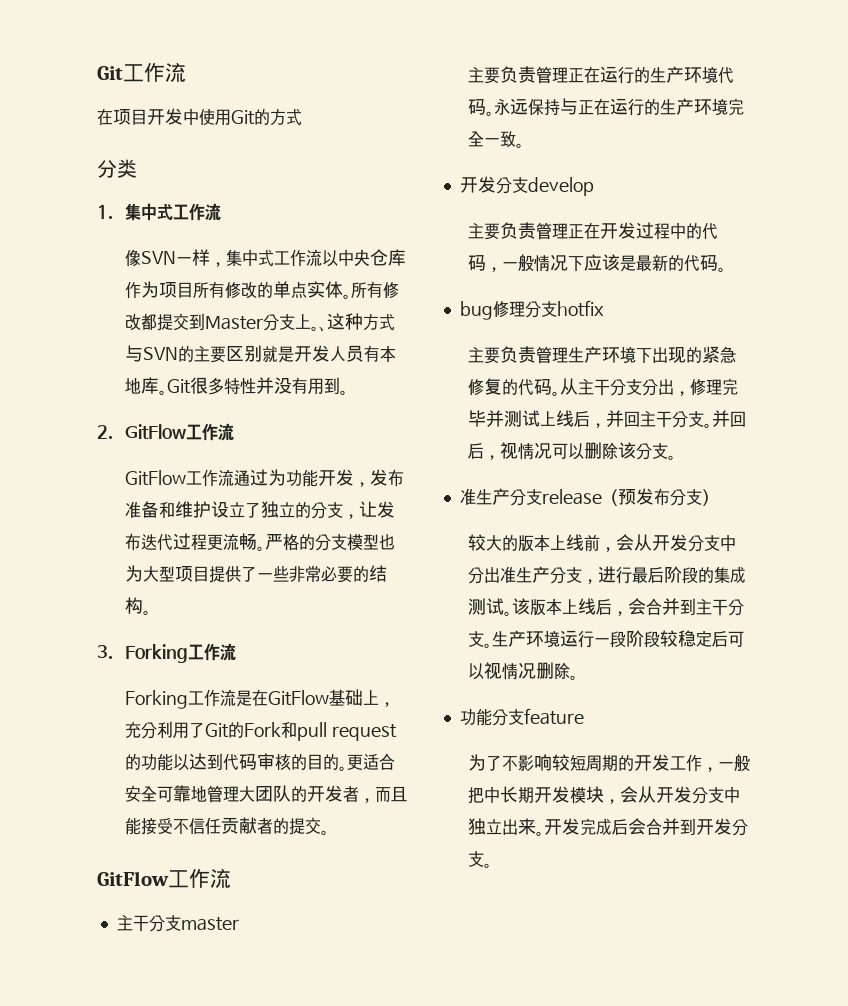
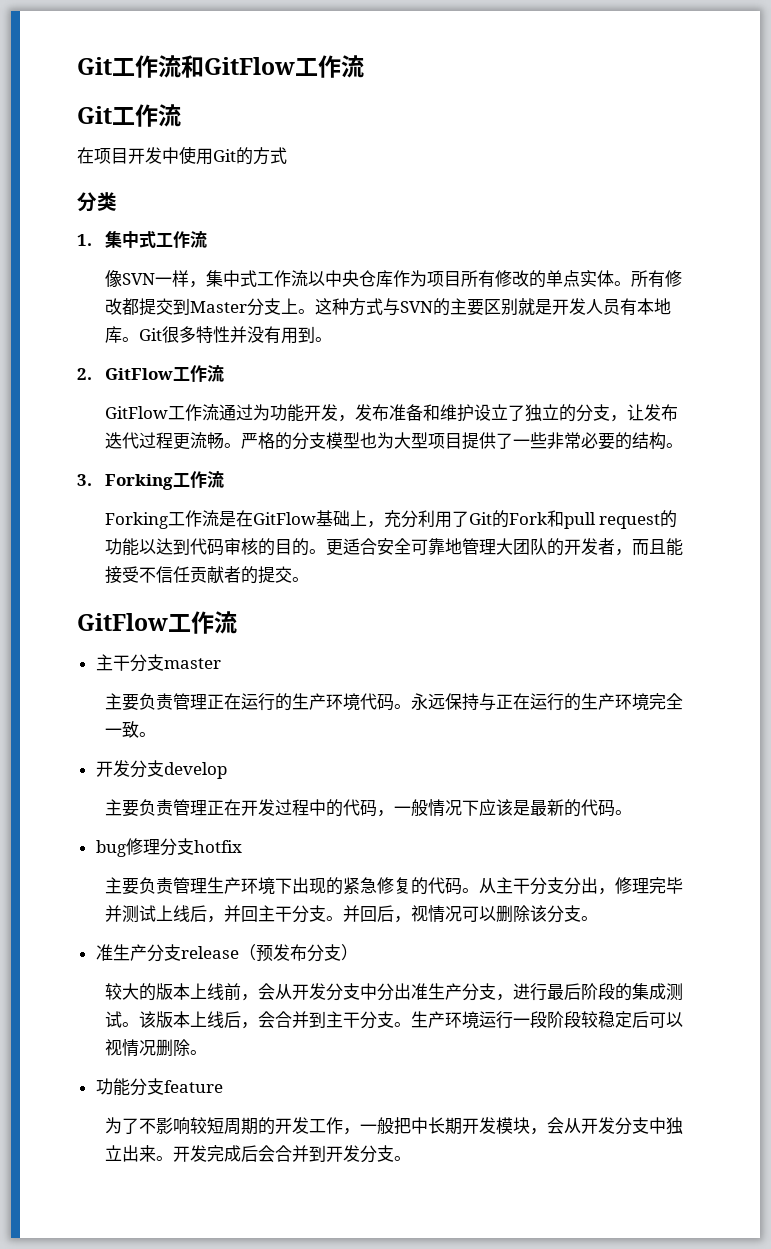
+ Git工作流和GitFlow工作流
- 、这种方式与SVN的主要区别就是开发人员有本地库。
+ 这种方式与SVN的主要区别就是开发人员有本地库。

